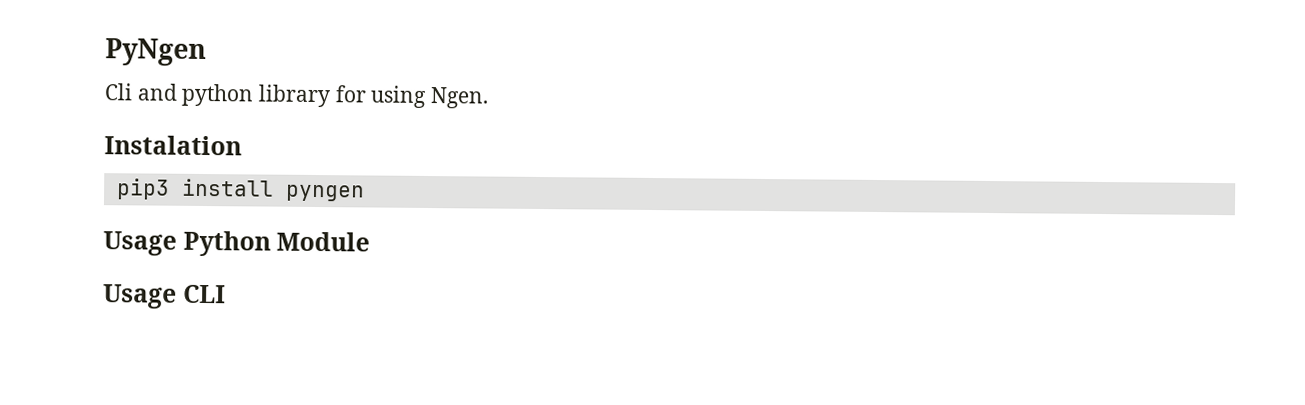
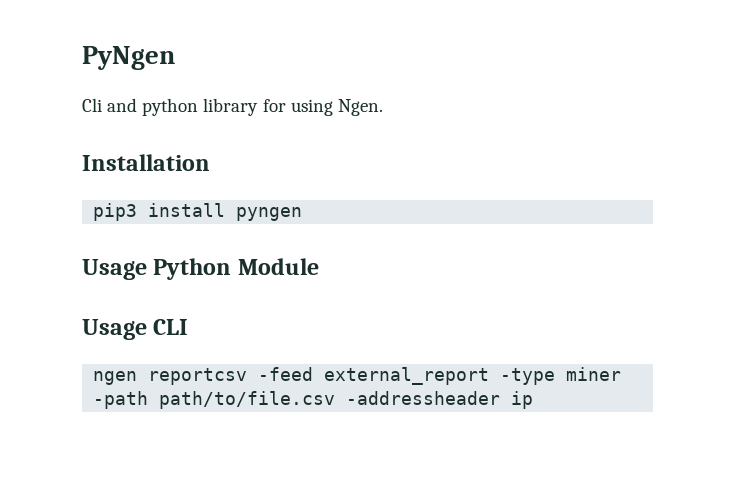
- Instalation
+ Installation
+ ngen reportcsv -feed external_report -type miner -path path/to/file.csv -addressheader ip

